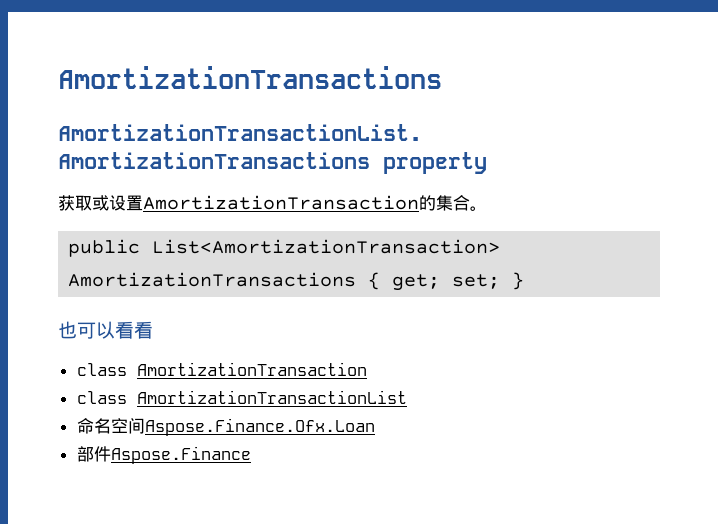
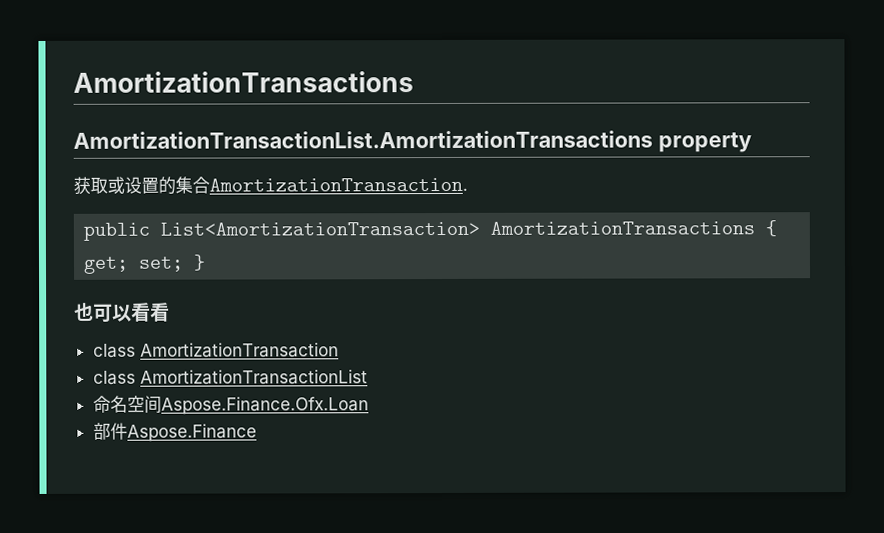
- 获取或设置AmortizationTransaction的集合。
+ 获取或设置的集合AmortizationTransaction.

